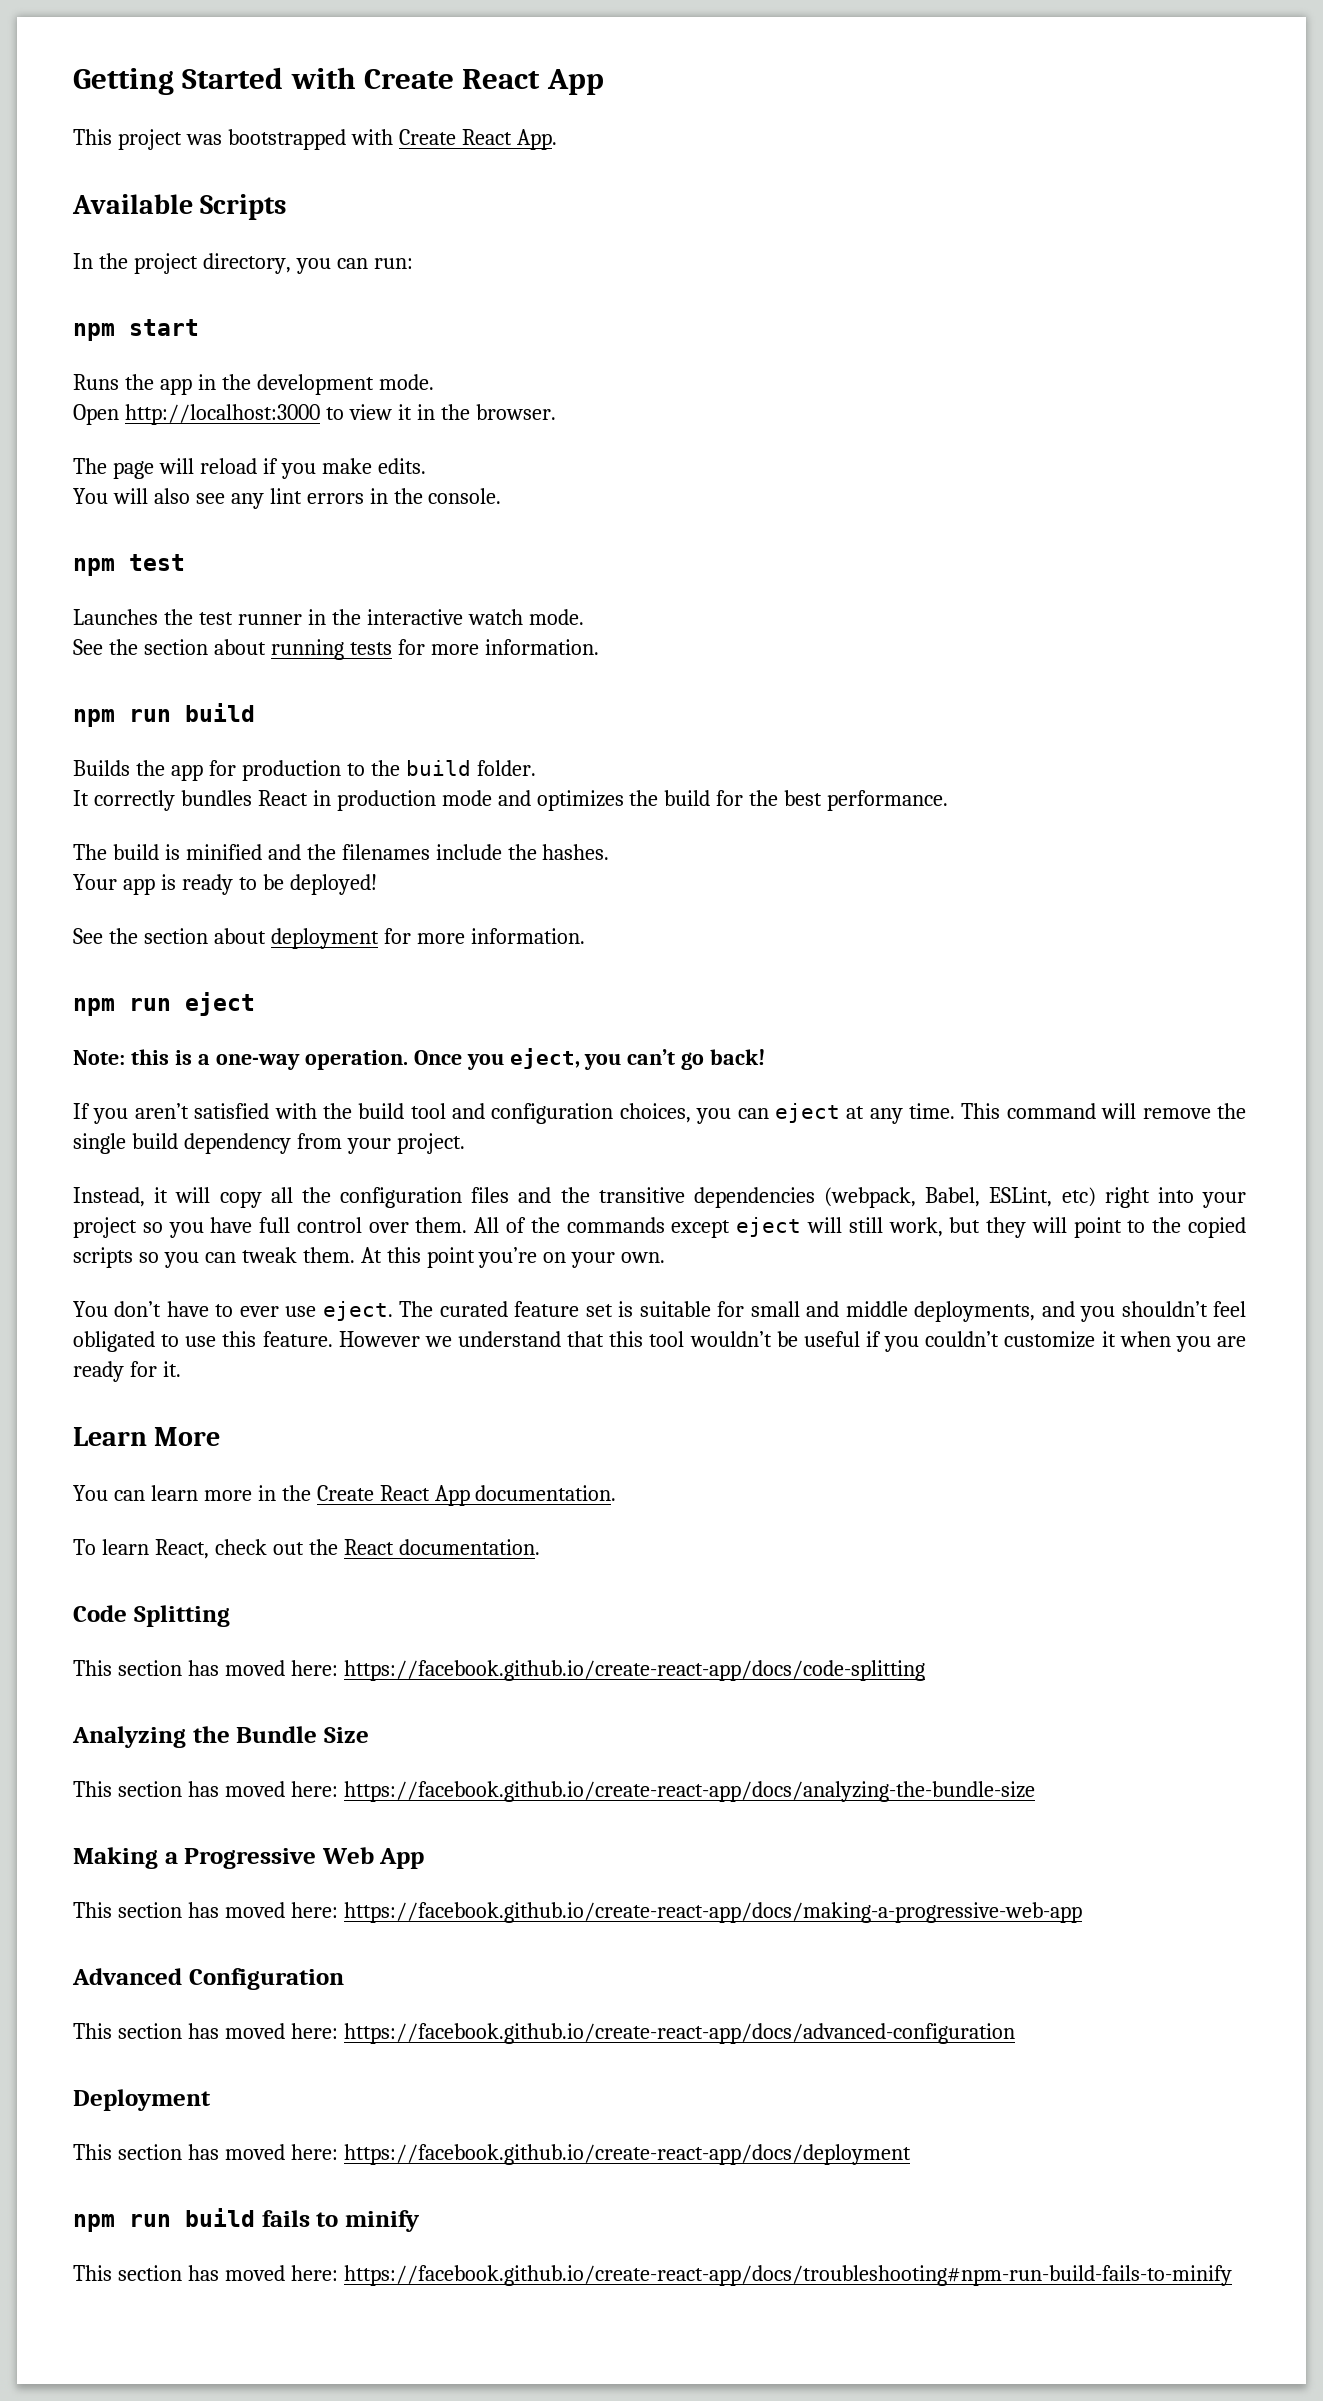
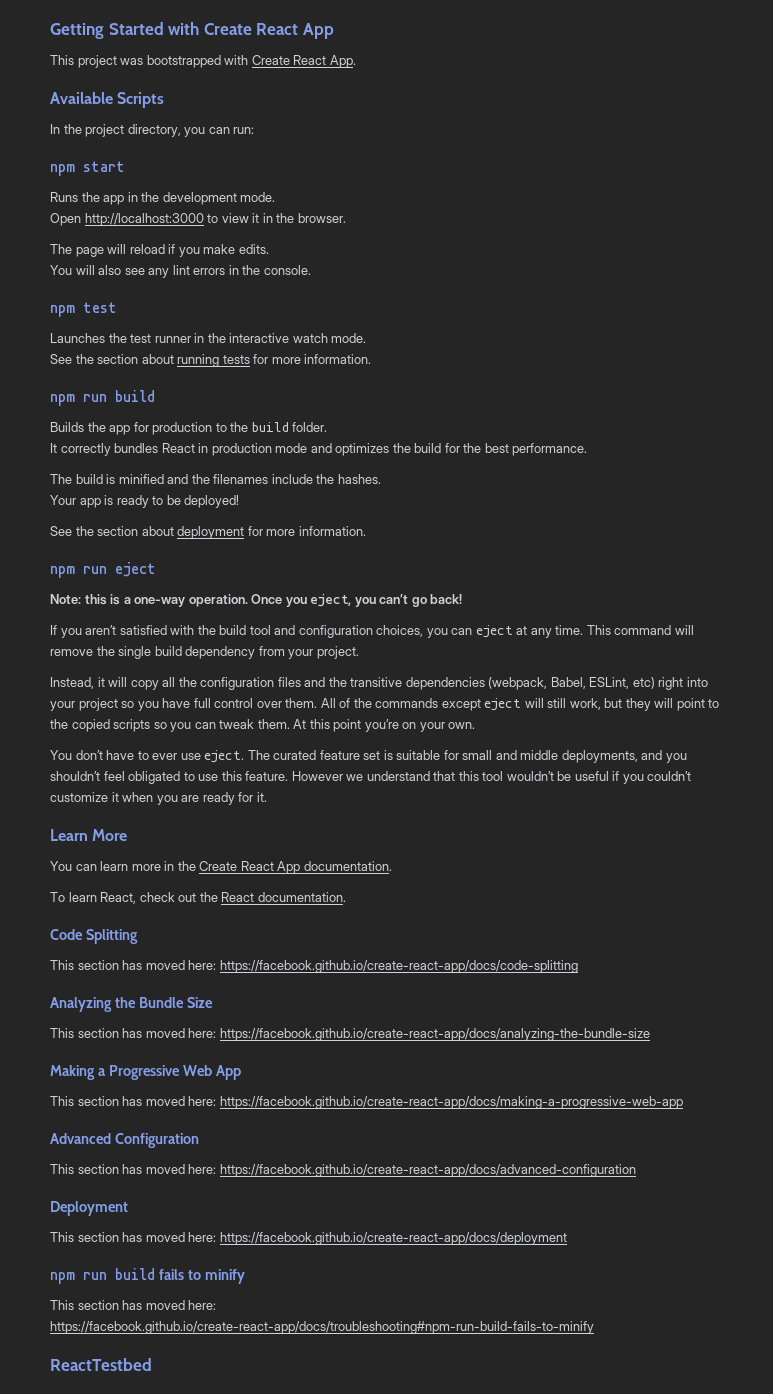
+ ReactTestbed

